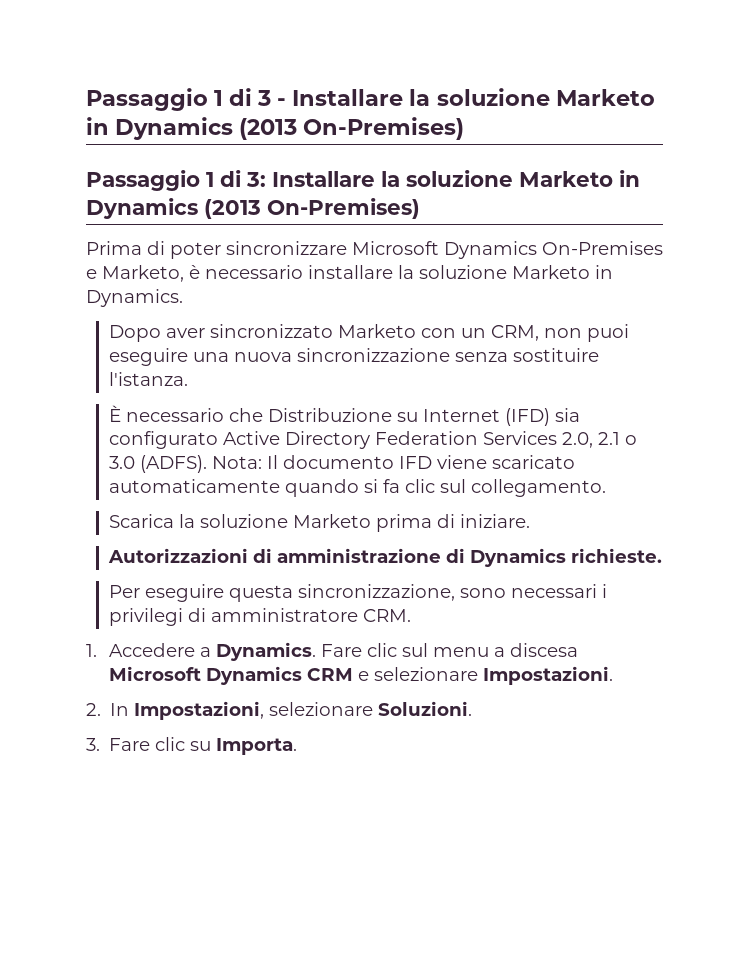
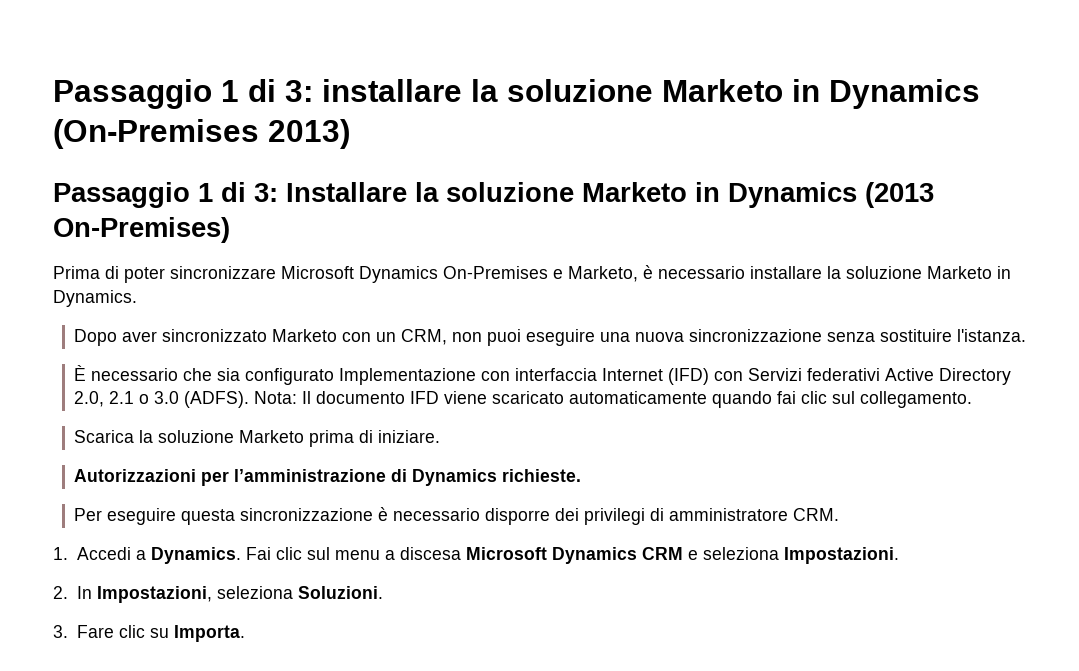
- Passaggio 1 di 3 - Installare la soluzione Marketo in Dynamics (2013 On-Premises)
+ Passaggio 1 di 3: installare la soluzione Marketo in Dynamics (On-Premises 2013)
- È necessario che Distribuzione su Internet (IFD) sia configurato Active Directory Federation Services 2.0, 2.1 o 3.0 (ADFS).
+ È necessario che sia configurato Implementazione con interfaccia Internet (IFD) con Servizi federativi Active Directory 2.0, 2.1 o 3.0 (ADFS).
- Nota: Il documento IFD viene scaricato automaticamente quando si fa clic sul collegamento.
+ Nota: Il documento IFD viene scaricato automaticamente quando fai clic sul collegamento.
- Autorizzazioni di amministrazione di Dynamics richieste.
+ Autorizzazioni per l’amministrazione di Dynamics richieste.
- Per eseguire questa sincronizzazione, sono necessari i privilegi di amministratore CRM.
+ Per eseguire questa sincronizzazione è necessario disporre dei privilegi di amministratore CRM.
- 1. Accedere a Dynamics.
+ 1. Accedi a Dynamics.
- Fare clic sul menu a discesa Microsoft Dynamics CRM e selezionare Impostazioni.
+ Fai clic sul menu a discesa Microsoft Dynamics CRM e seleziona Impostazioni.
- 2. In Impostazioni, selezionare Soluzioni.
+ 2. In Impostazioni, seleziona Soluzioni.

